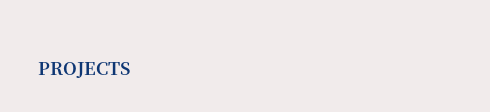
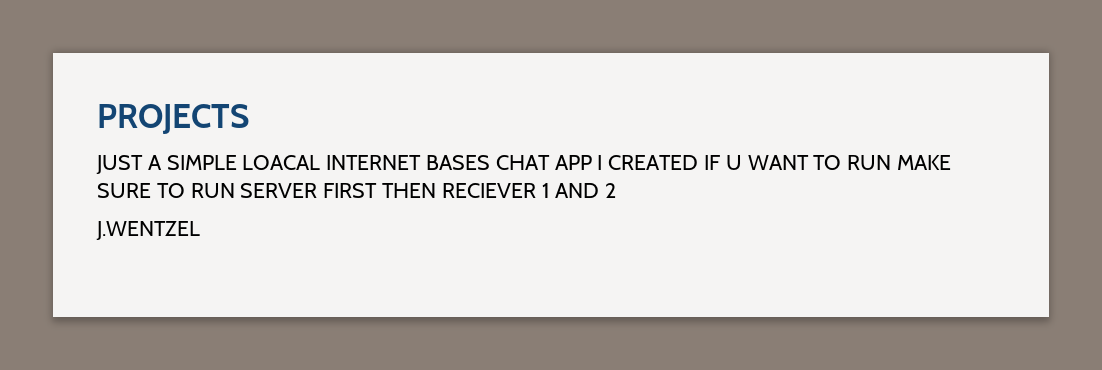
+ JUST A SIMPLE LOACAL INTERNET BASES CHAT APP I CREATED IF U WANT TO RUN MAKE SURE TO RUN SERVER FIRST THEN RECIEVER 1 AND 2
+ J.WENTZEL

